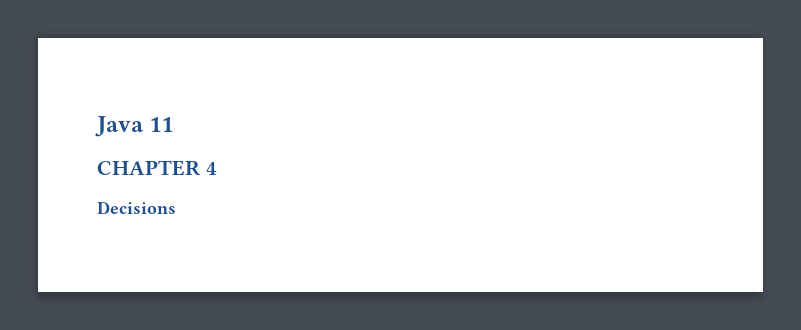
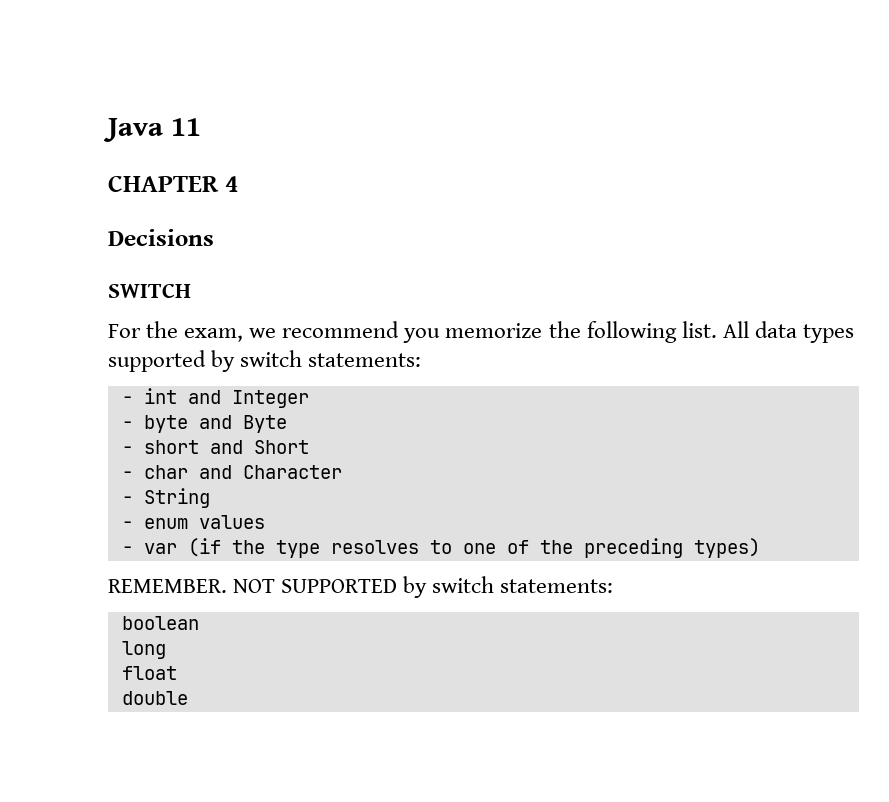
+ SWITCH
+ For the exam, we recommend you memorize the following list. All data types supported by switch statements:
+ - int and Integer
+ - byte and Byte
+ - short and Short
+ - char and Character
+ - String
+ - enum values
+ - var (if the type resolves to one of the preceding types)
+ REMEMBER. NOT SUPPORTED by switch statements:
+ boolean
+ long
+ float
+ double

